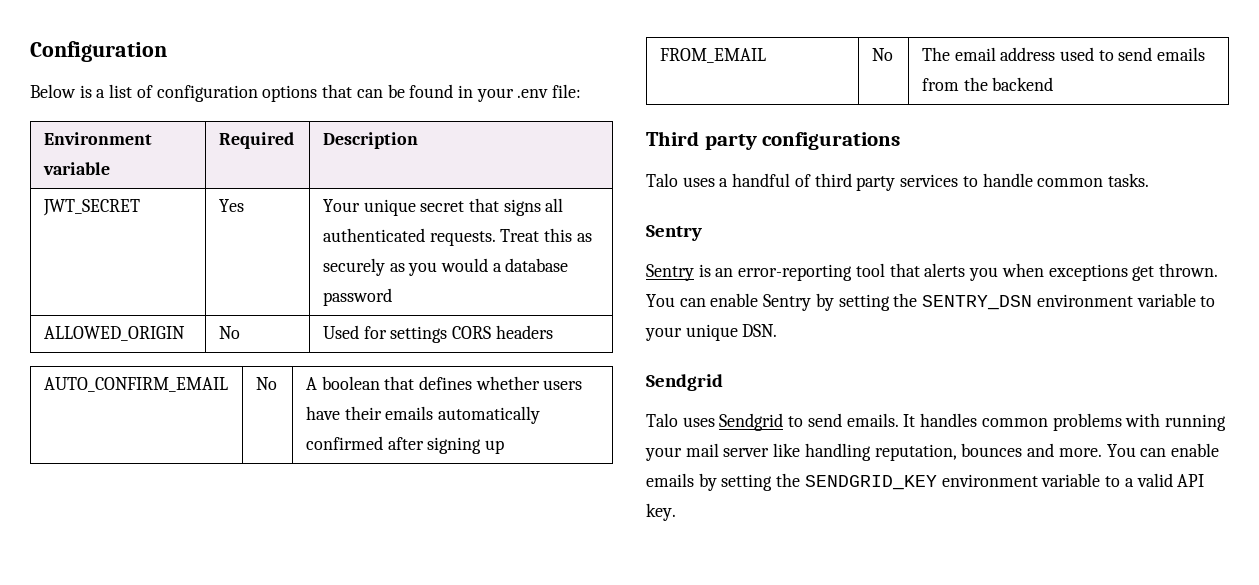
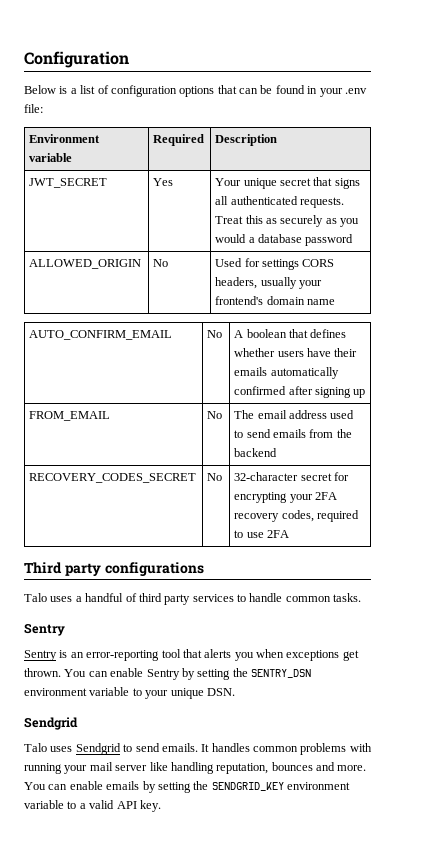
- ALLOWED_ORIGIN | No | Used for settings CORS headers
+ ALLOWED_ORIGIN | No | Used for settings CORS headers, usually your frontend's domain name
+ RECOVERY_CODES_SECRET | No | 32-character secret for encrypting your 2FA recovery codes, required to use 2FA

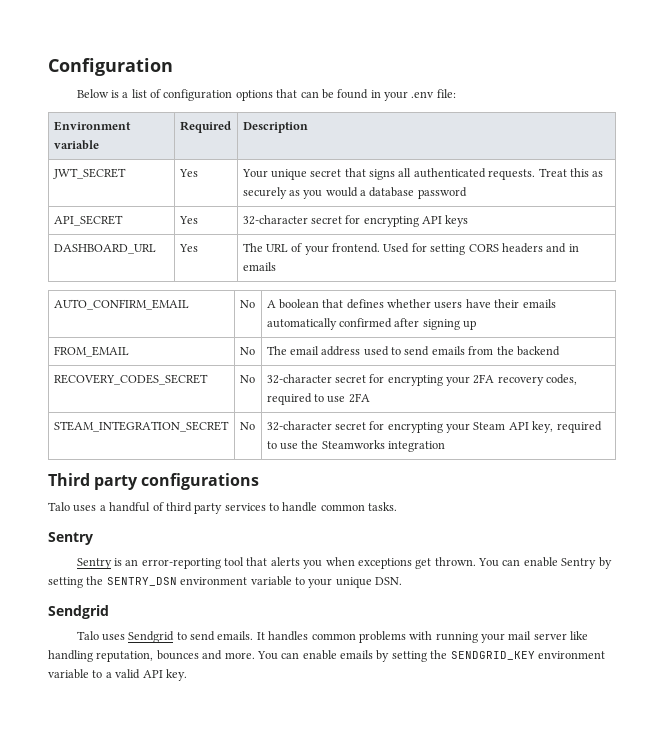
- ALLOWED_ORIGIN | No | Used for settings CORS headers, usually your frontend's domain name
+ API_SECRET | Yes | 32-character secret for encrypting API keys
+ DASHBOARD_URL | Yes | The URL of your frontend. Used for setting CORS headers and in emails
+ STEAM_INTEGRATION_SECRET | No | 32-character secret for encrypting your Steam API key, required to use the Steamworks integration

